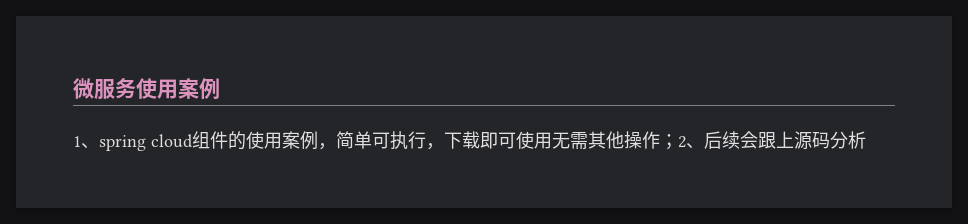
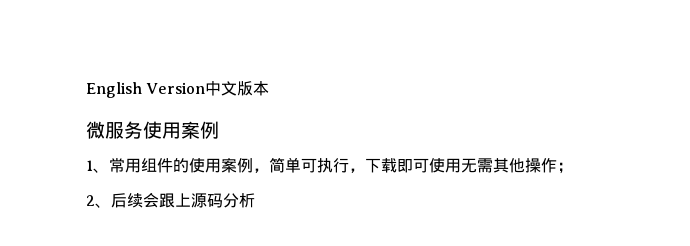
+ English Version中文版本
- 1、spring cloud组件的使用案例，简单可执行，下载即可使用无需其他操作；2、后续会跟上源码分析
+ 1、常用组件的使用案例，简单可执行，下载即可使用无需其他操作；
+ 2、后续会跟上源码分析

